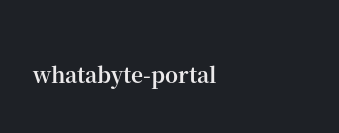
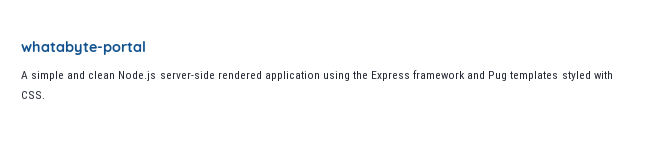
+ A simple and clean Node.js server-side rendered application using the Express framework and Pug templates styled with CSS.

